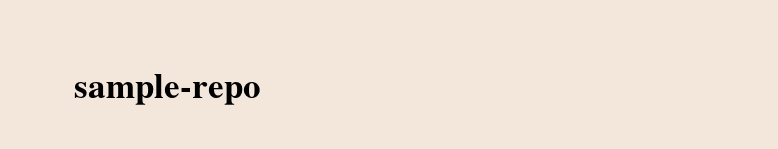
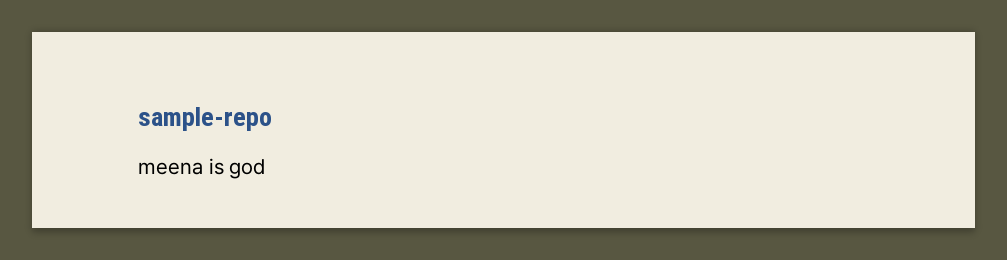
+ meena is god

